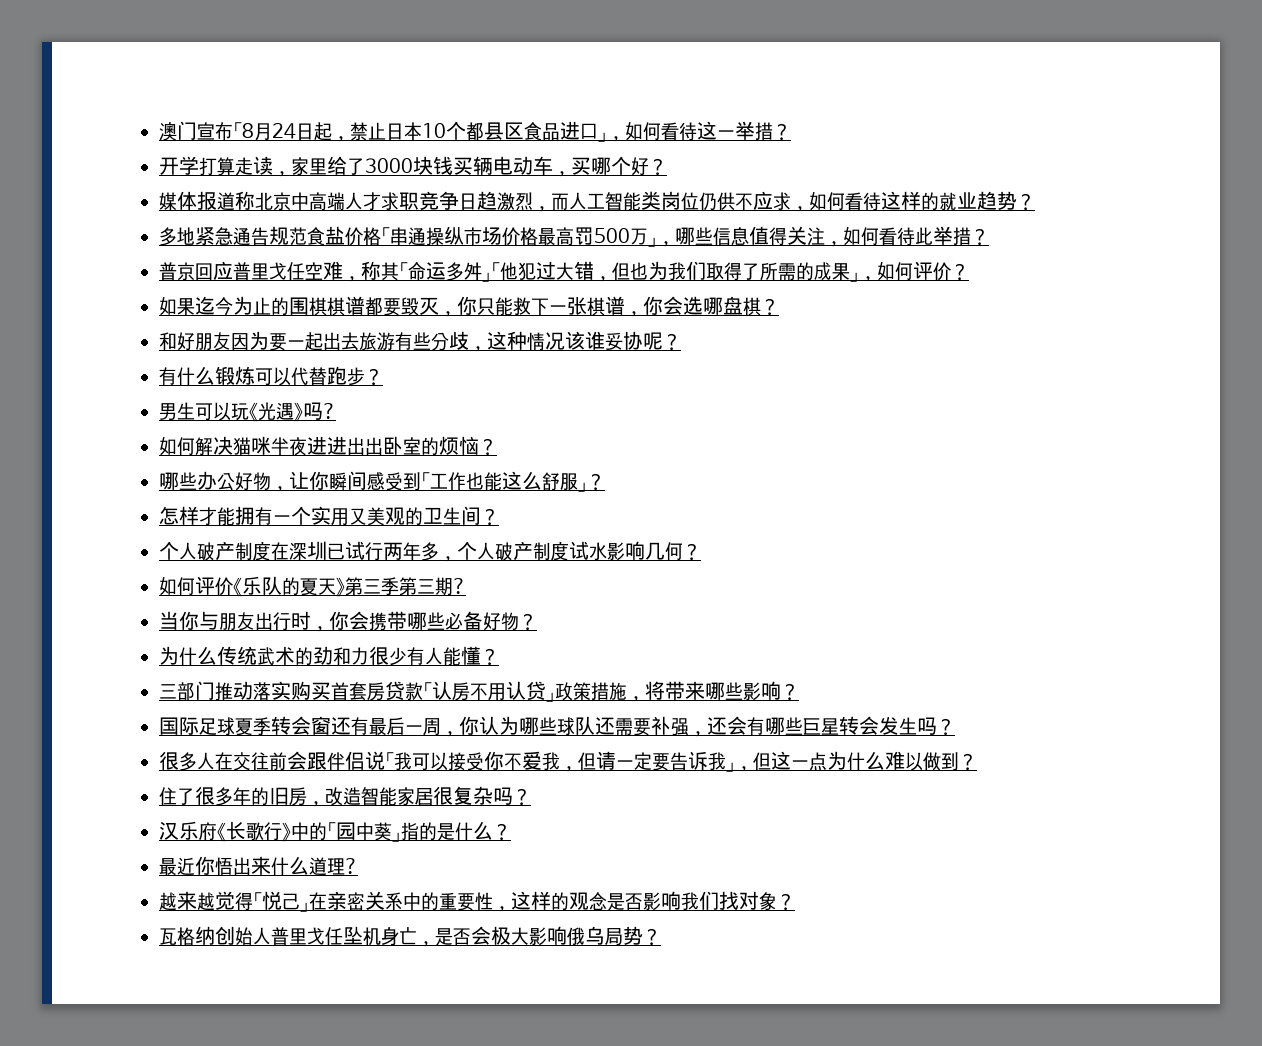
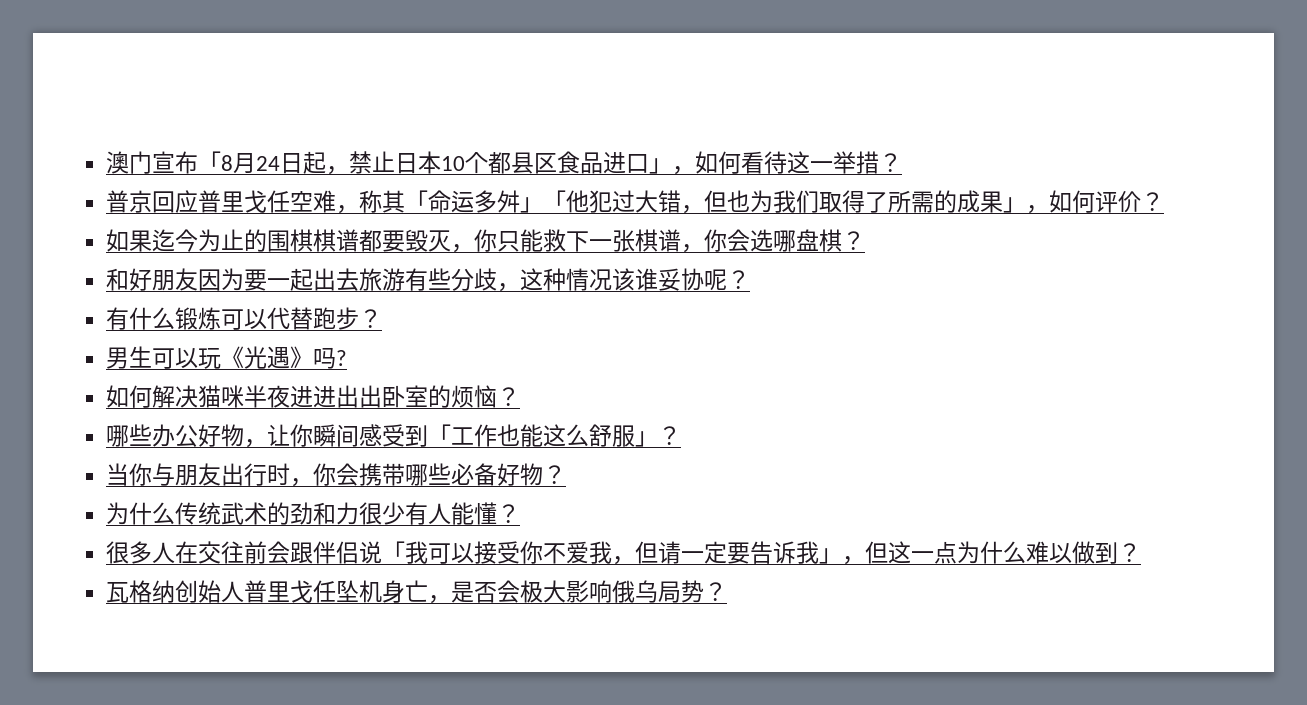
- 开学打算走读，家里给了3000块钱买辆电动车，买哪个好？
- 媒体报道称北京中高端人才求职竞争日趋激烈，而人工智能类岗位仍供不应求，如何看待这样的就业趋势？
- 多地紧急通告规范食盐价格「串通操纵市场价格最高罚500万」，哪些信息值得关注，如何看待此举措？
- 怎样才能拥有一个实用又美观的卫生间？
- 个人破产制度在深圳已试行两年多，个人破产制度试水影响几何？
- 如何评价《乐队的夏天》第三季第三期?
- 三部门推动落实购买首套房贷款「认房不用认贷」政策措施，将带来哪些影响？
- 国际足球夏季转会窗还有最后一周，你认为哪些球队还需要补强，还会有哪些巨星转会发生吗？
- 住了很多年的旧房，改造智能家居很复杂吗？
- 汉乐府《长歌行》中的「园中葵」指的是什么？
- 最近你悟出来什么道理?
- 越来越觉得「悦己」在亲密关系中的重要性，这样的观念是否影响我们找对象？

